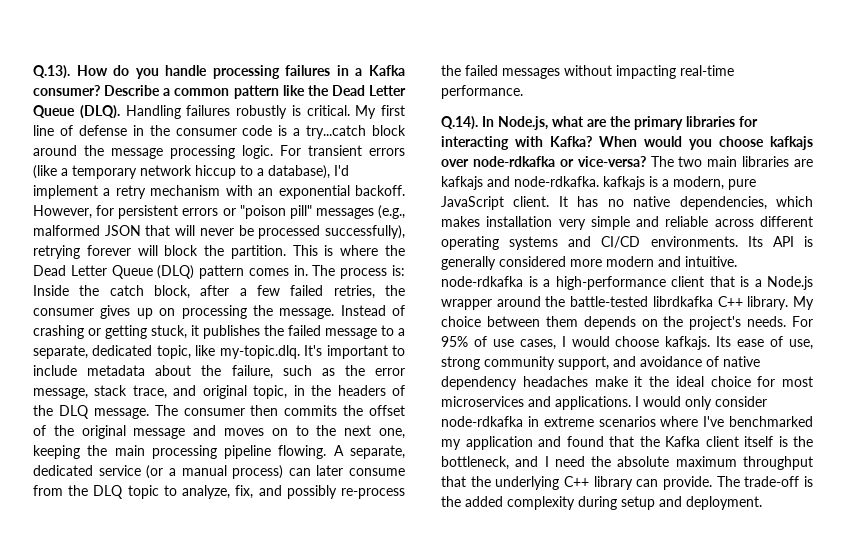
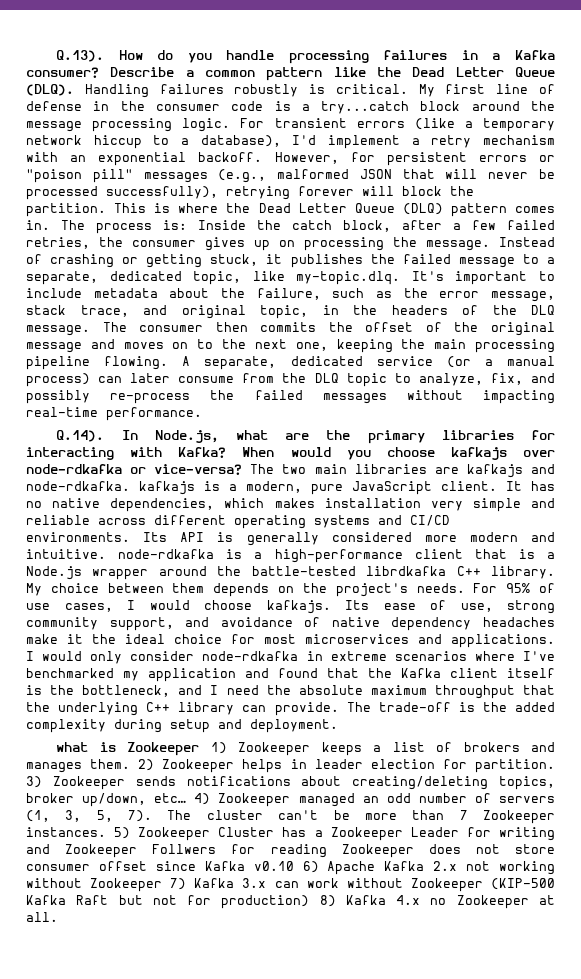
+ what is Zookeeper 1) Zookeeper keeps a list of brokers and manages them. 2) Zookeeper helps in leader election for partition. 3) Zookeeper sends notifications about creating/deleting topics, broker up/down, etc… 4) Zookeeper managed an odd number of servers (1, 3, 5, 7). The cluster can't be more than 7 Zookeeper instances. 5) Zookeeper Cluster has a Zookeeper Leader for writing and Zookeeper Follwers for reading Zookeeper does not store consumer offset since Kafka v0.10 6) Apache Kafka 2.x not working without Zookeeper 7) Kafka 3.x can work without Zookeeper (KIP-500 Kafka Raft but not for production) 8) Kafka 4.x no Zookeeper at all.

